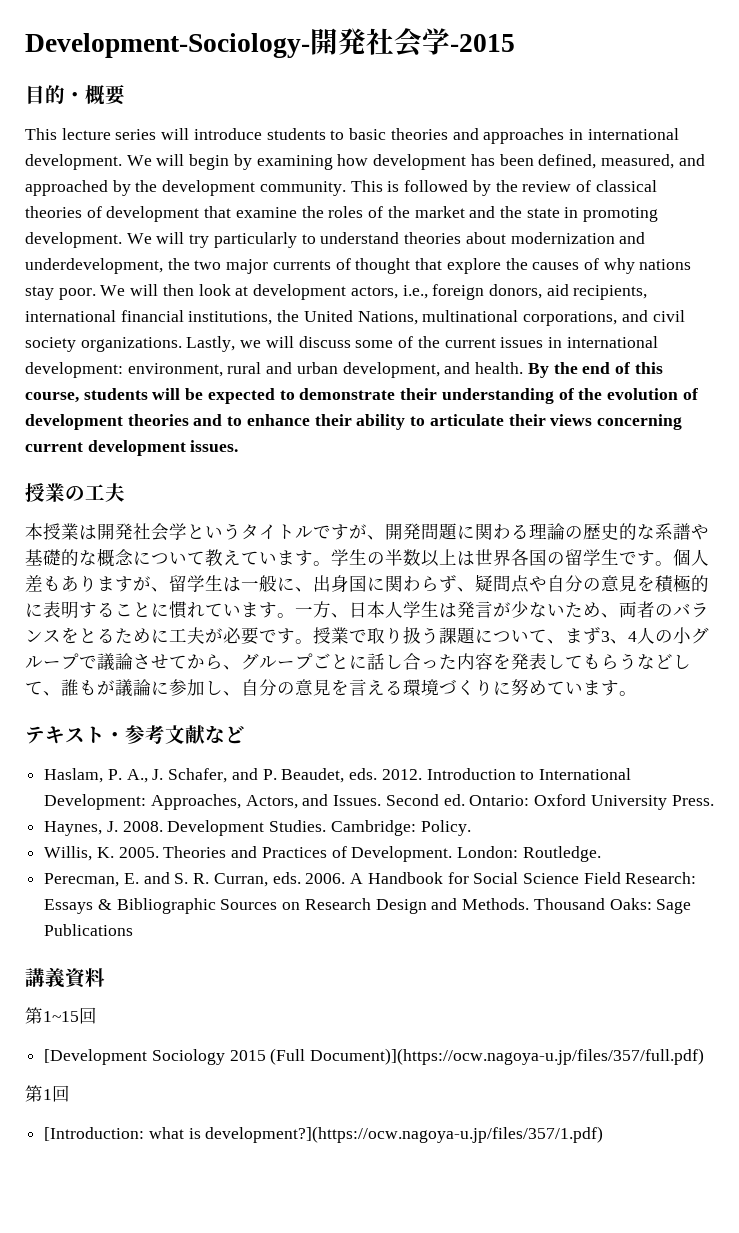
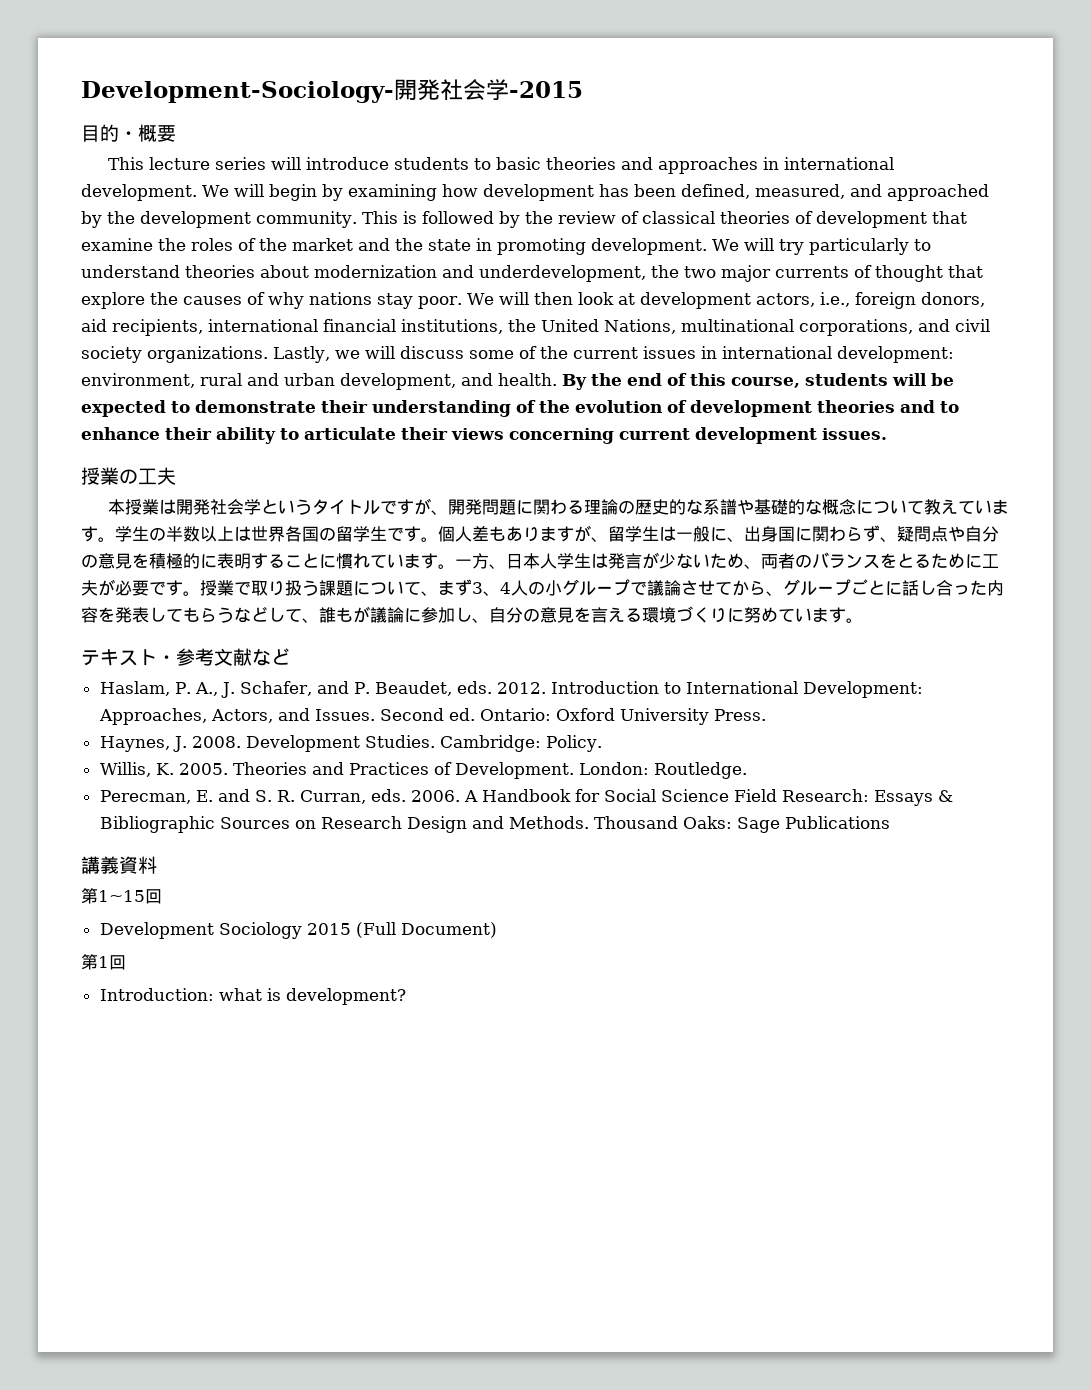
- [Development Sociology 2015 (Full Document)](https://ocw.nagoya-u.jp/files/357/full.pdf)
+ Development Sociology 2015 (Full Document)
- [Introduction: what is development?](https://ocw.nagoya-u.jp/files/357/1.pdf)
+ Introduction: what is development?

